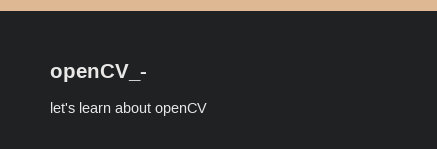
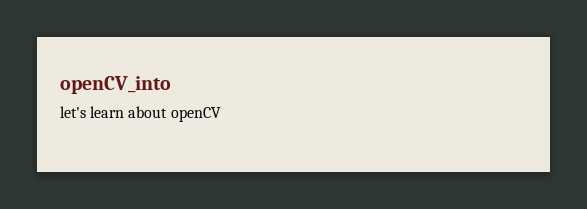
- openCV_-
+ openCV_into

